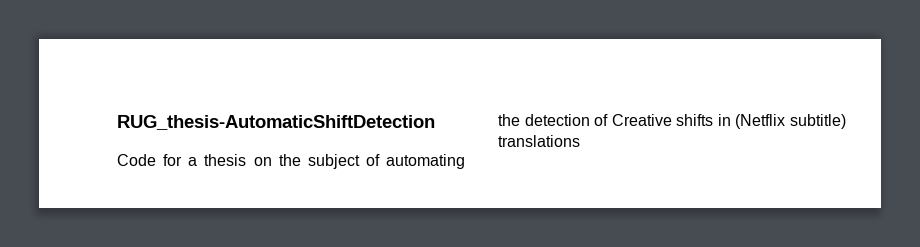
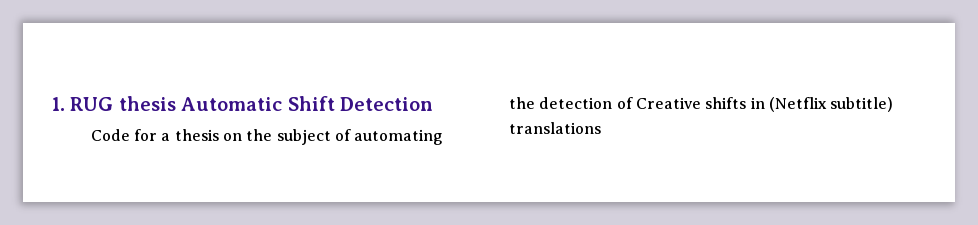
- RUG_thesis-AutomaticShiftDetection
+ 1. RUG thesis Automatic Shift Detection

